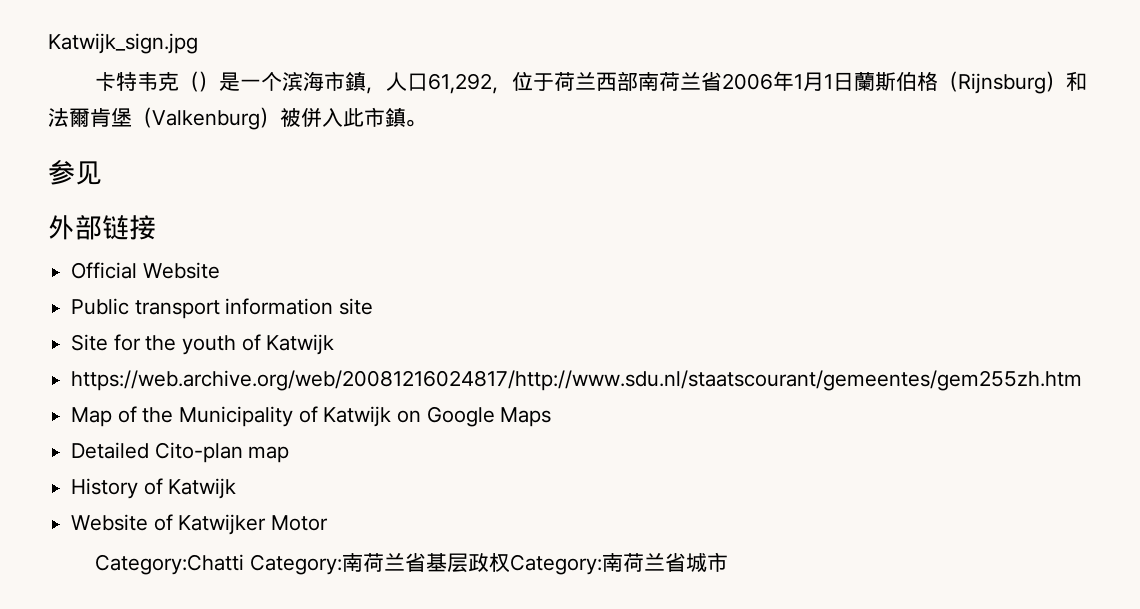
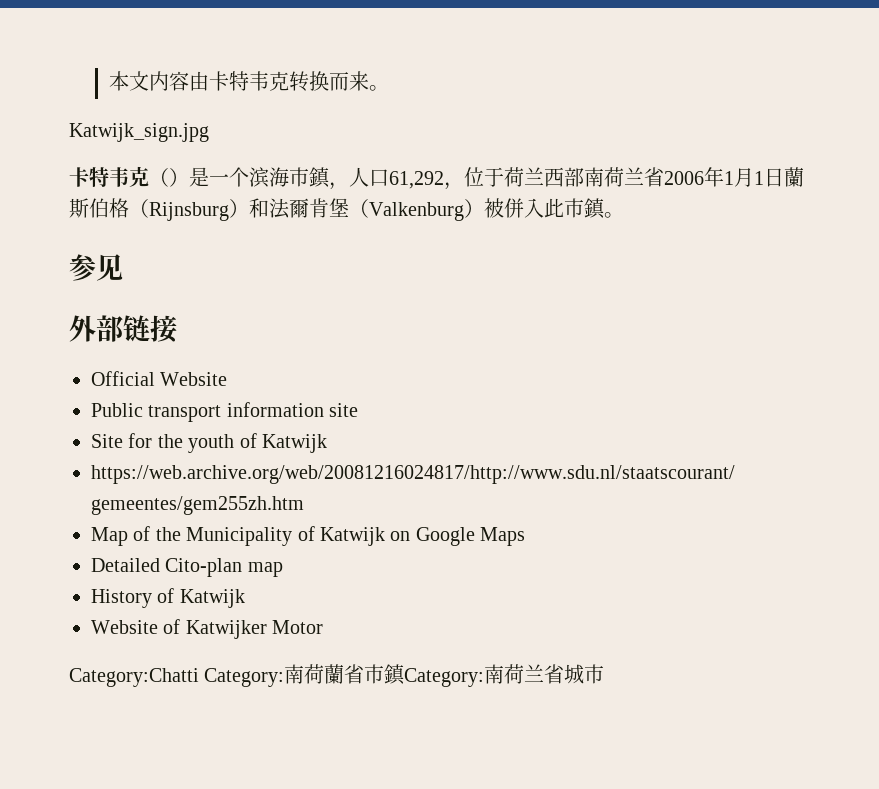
+ 本文内容由卡特韦克转换而来。
- Category:Chatti Category:南荷兰省基层政权Category:南荷兰省城市
+ Category:Chatti Category:南荷蘭省市鎮Category:南荷兰省城市

